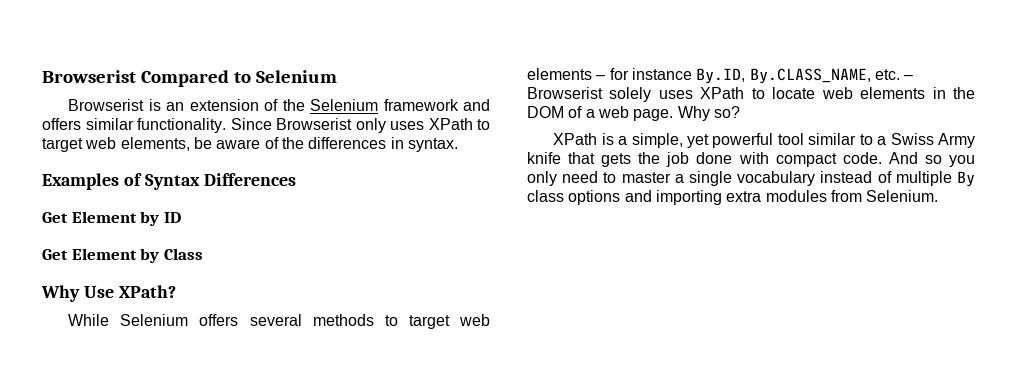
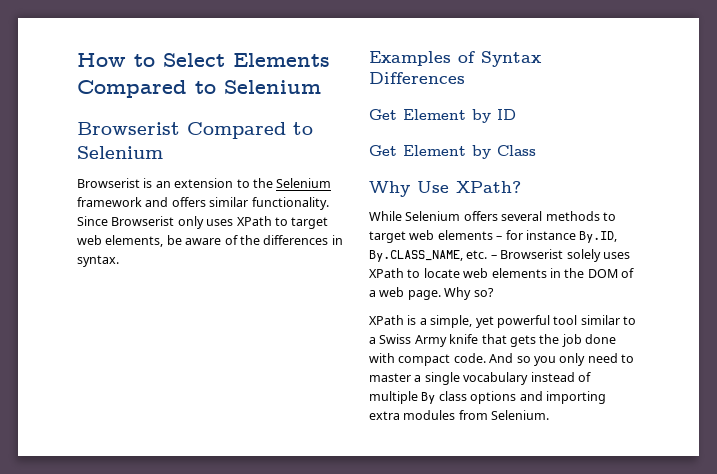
+ How to Select Elements Compared to Selenium
- Browserist is an extension of the Selenium framework and offers similar functionality.
+ Browserist is an extension to the Selenium framework and offers similar functionality.

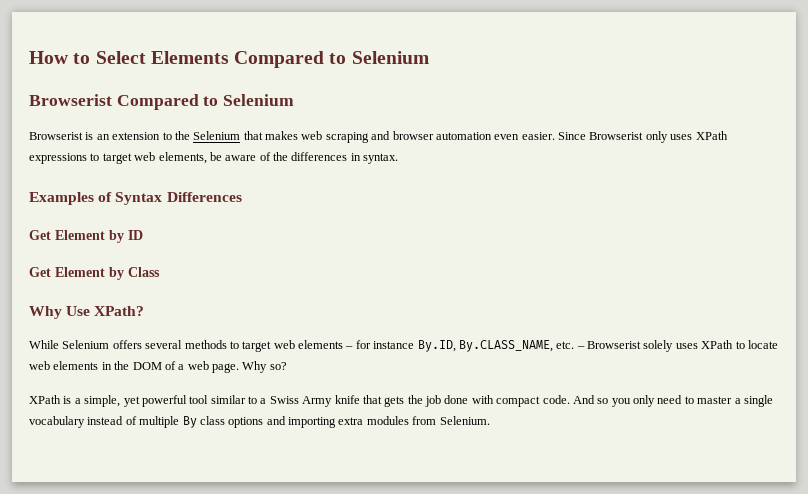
- Browserist is an extension to the Selenium framework and offers similar functionality.
+ Browserist is an extension to the Selenium that makes web scraping and browser automation even easier.
- Since Browserist only uses XPath to target web elements, be aware of the differences in syntax.
+ Since Browserist only uses XPath expressions to target web elements, be aware of the differences in syntax.

